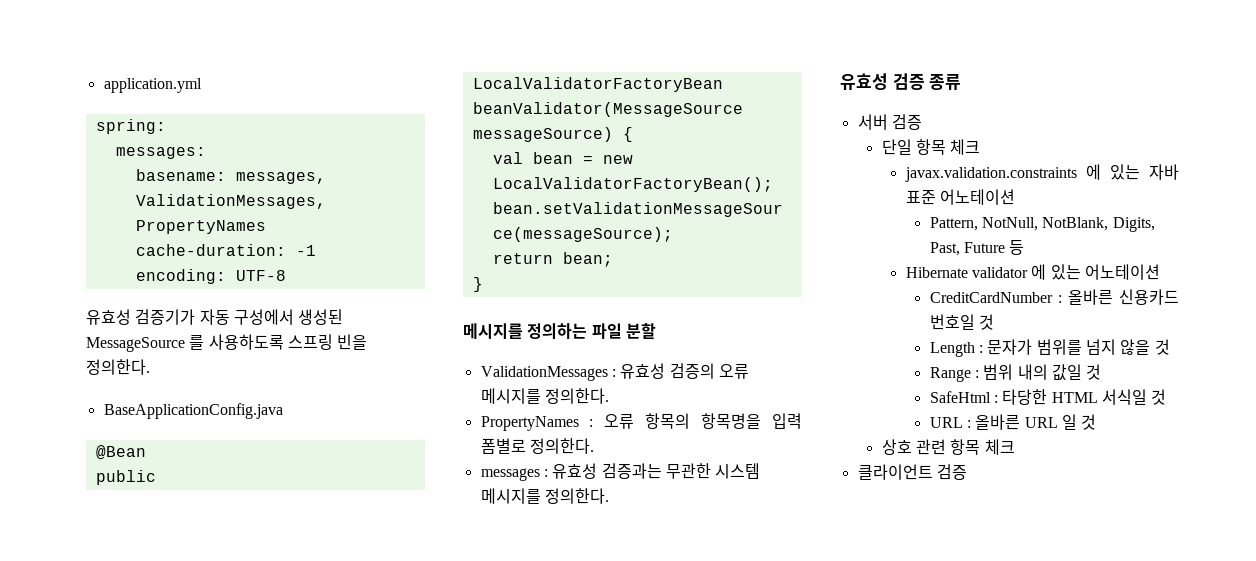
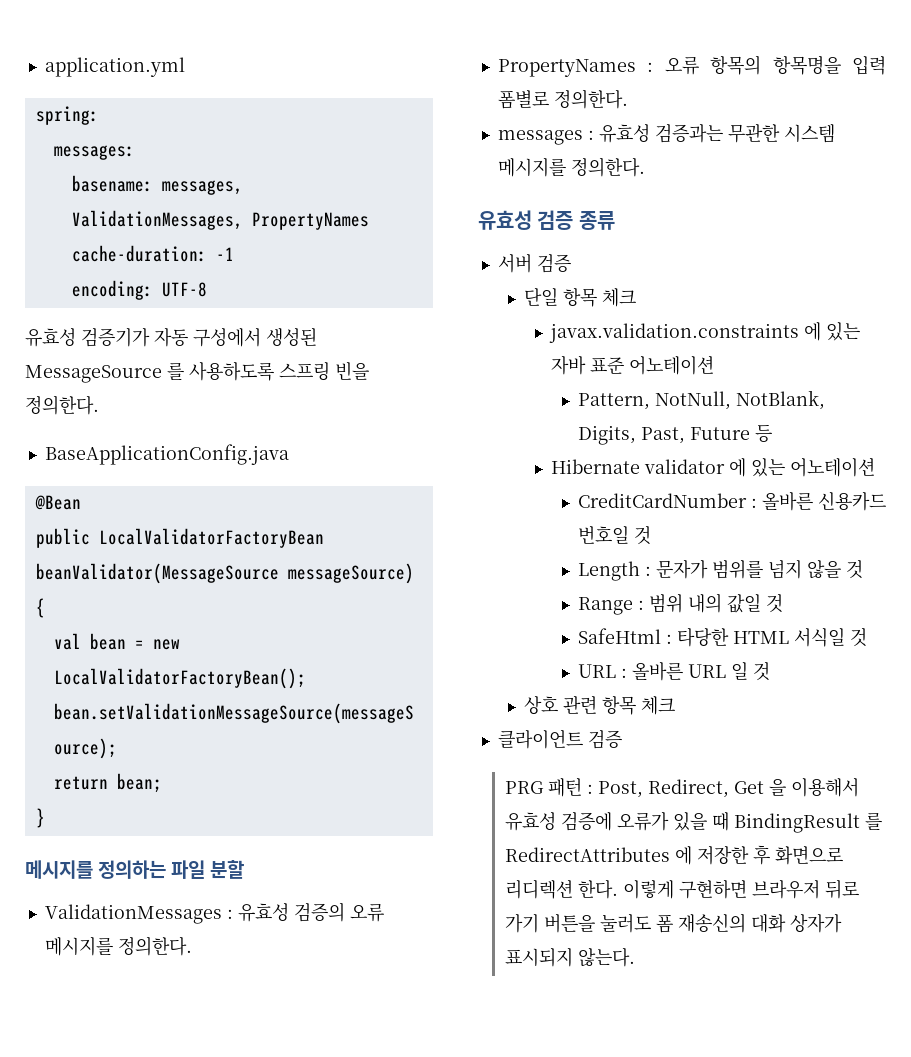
+ PRG 패턴 : Post, Redirect, Get 을 이용해서 유효성 검증에 오류가 있을 때 BindingResult 를 RedirectAttributes 에 저장한 후 화면으로 리디렉션 한다. 이렇게 구현하면 브라우저 뒤로 가기 버튼을 눌러도 폼 재송신의 대화 상자가 표시되지 않는다.

